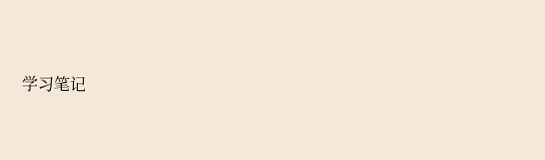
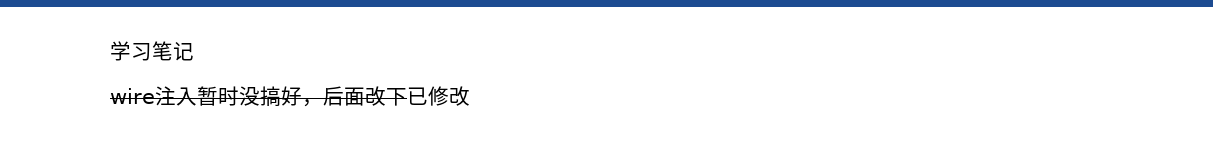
+ wire注入暂时没搞好，后面改下已修改

